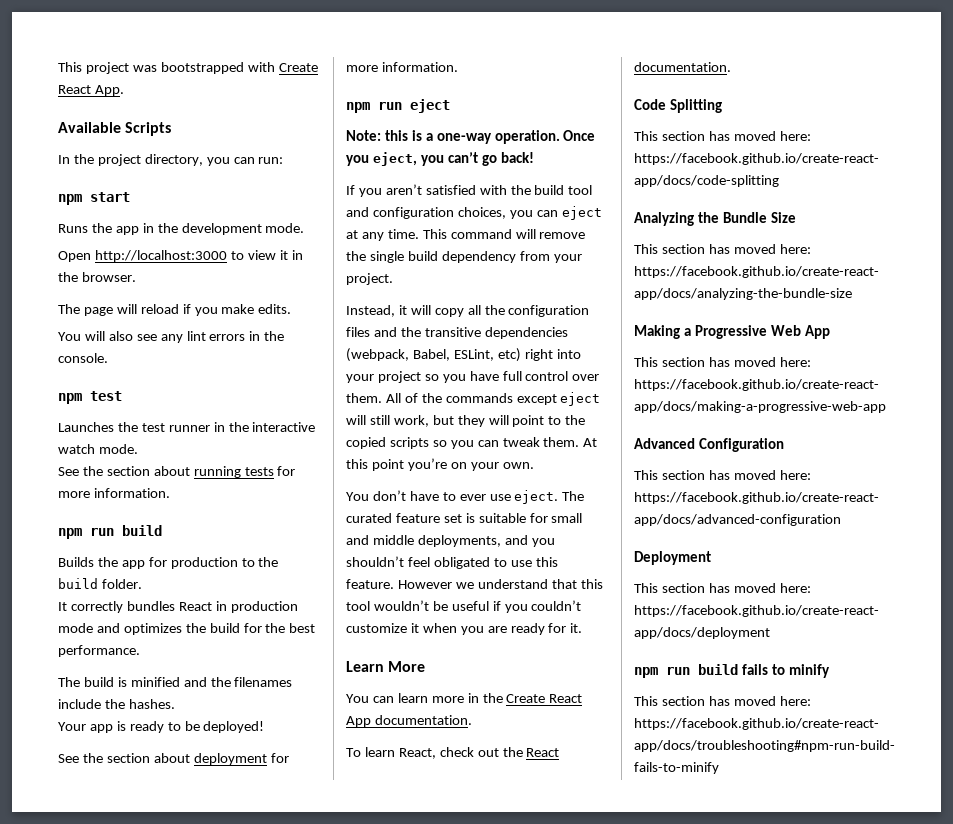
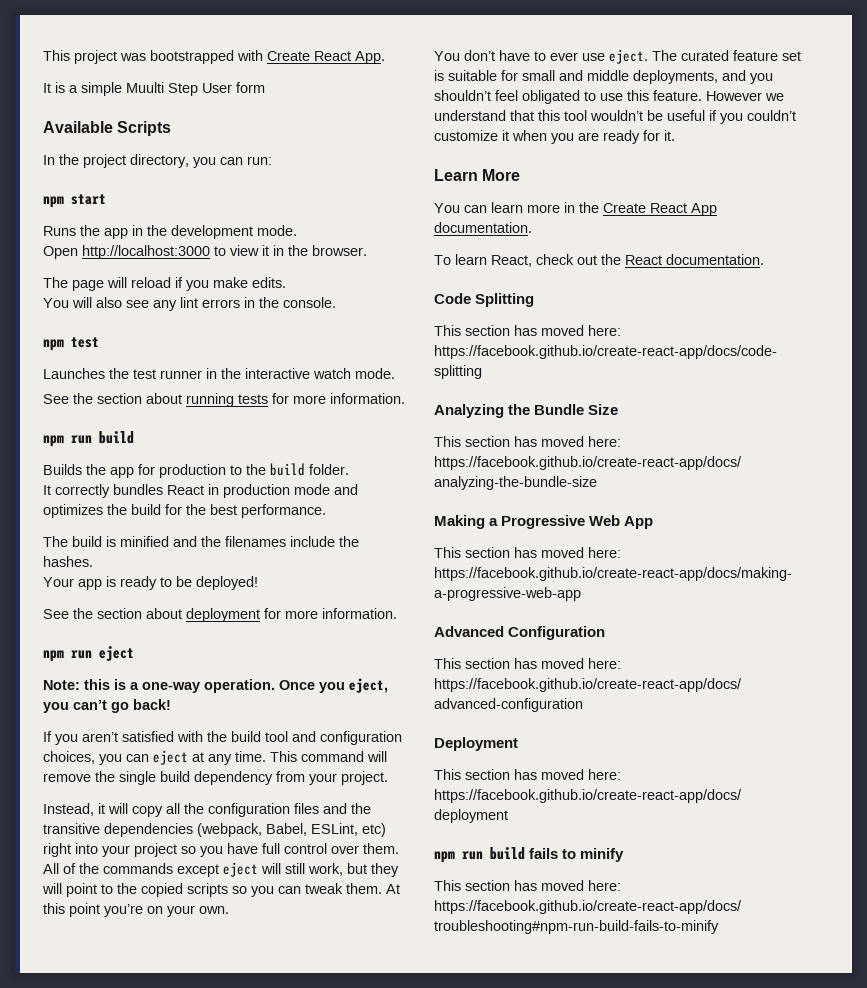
+ It is a simple Muulti Step User form

